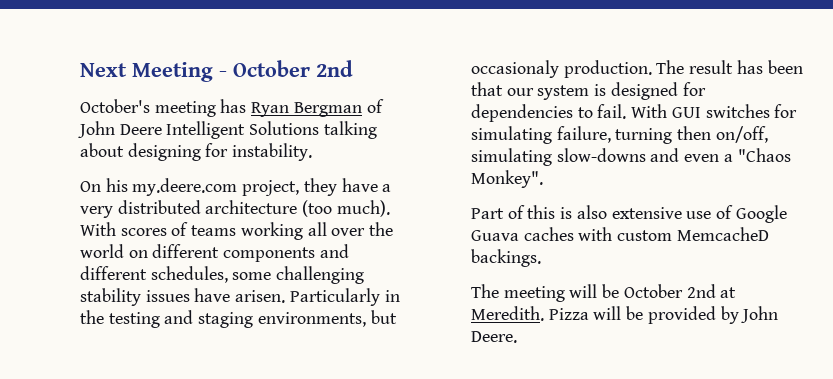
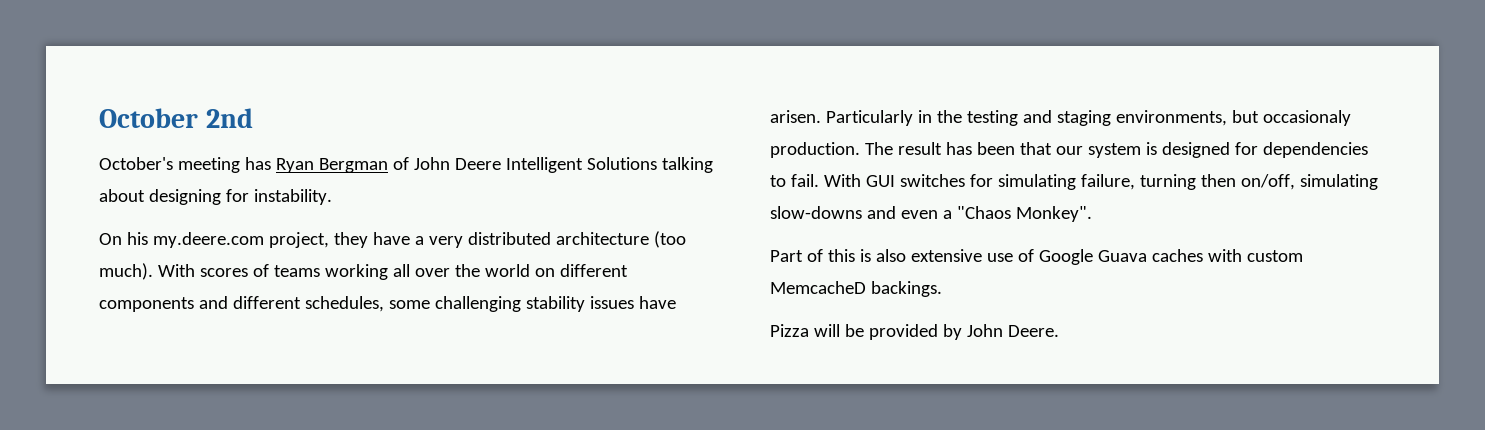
- Next Meeting - October 2nd
+ October 2nd
- The meeting will be October 2nd at Meredith.

